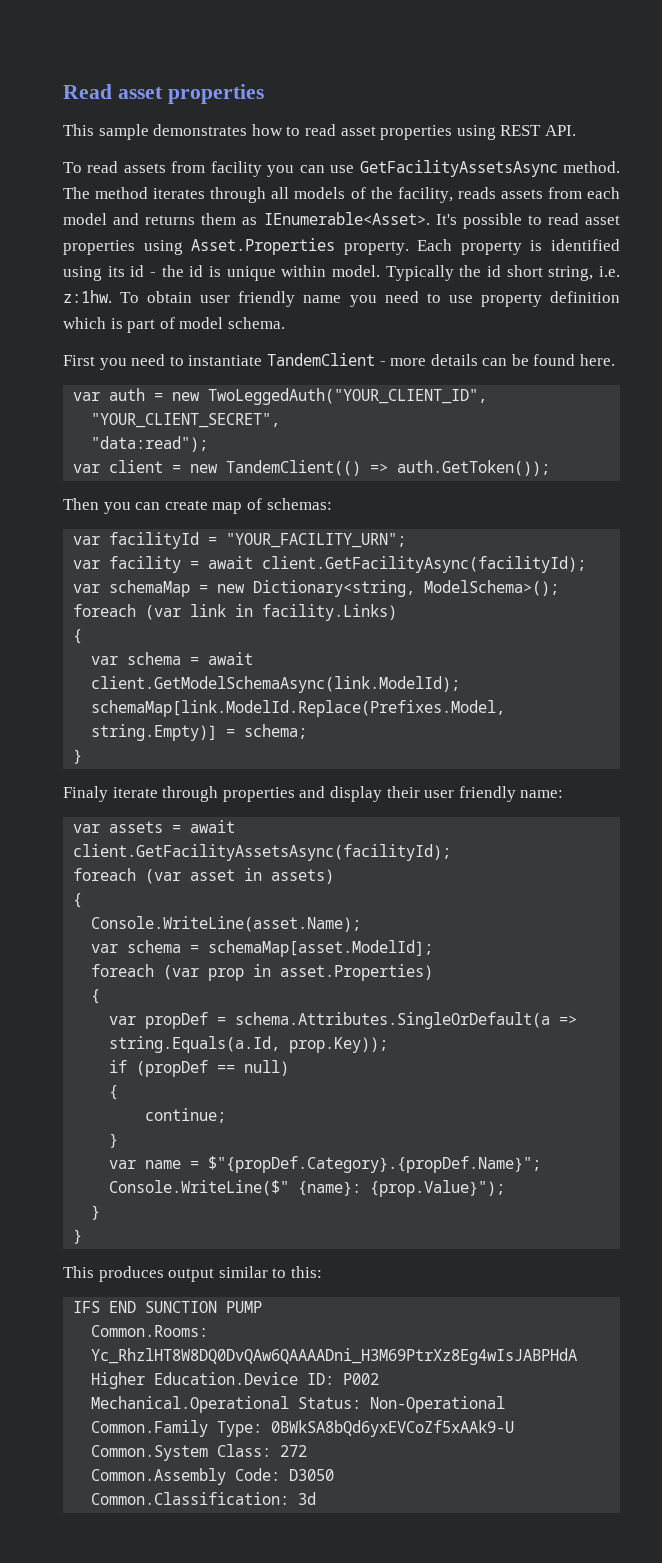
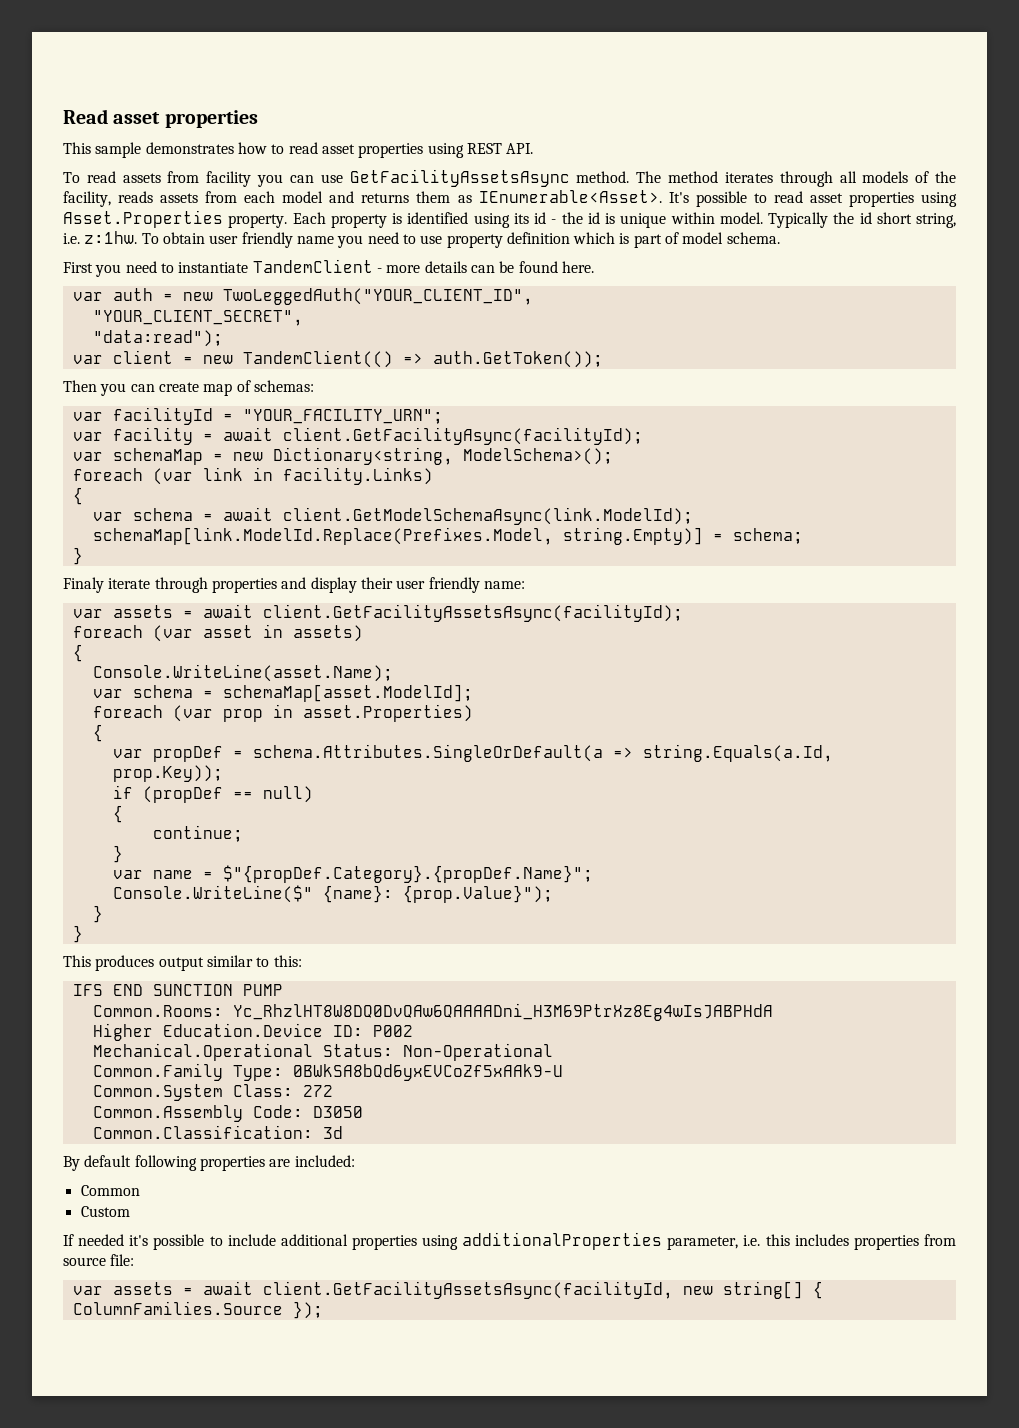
+ By default following properties are included:
+ Common
+ Custom
+ If needed it's possible to include additional properties using additionalProperties parameter, i.e. this includes properties from source file:
+ var assets = await client.GetFacilityAssetsAsync(facilityId, new string[] { ColumnFamilies.Source });

